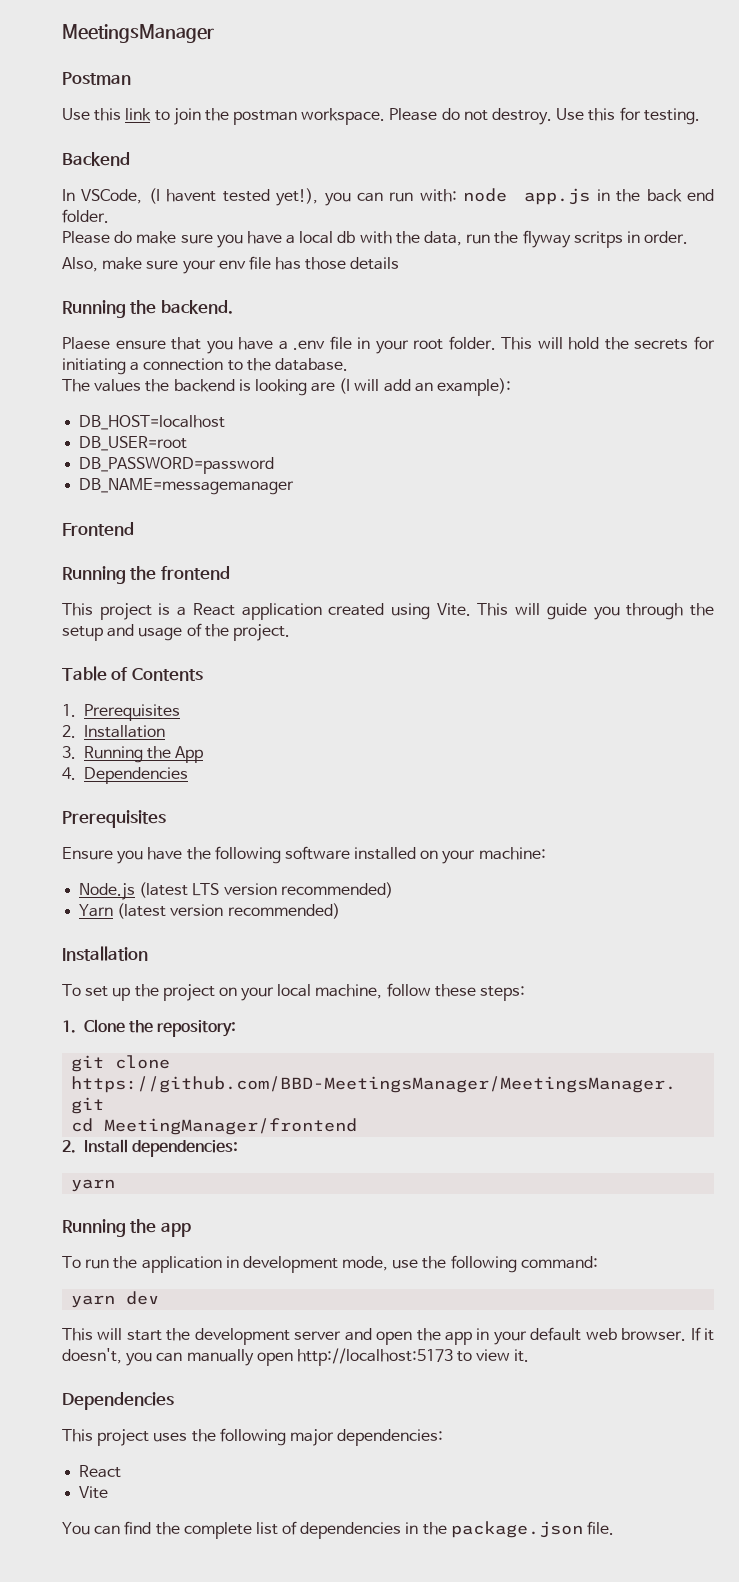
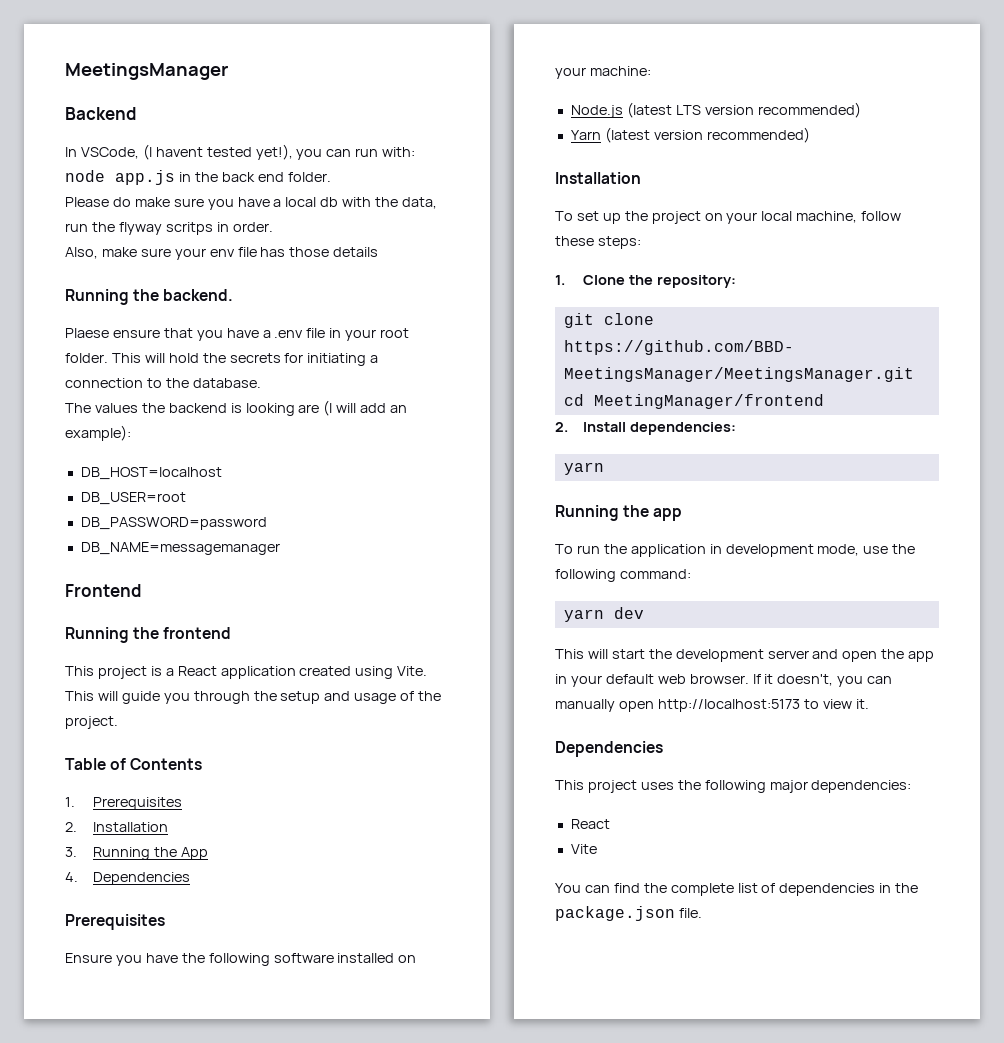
- Postman
- Use this link to join the postman workspace. Please do not destroy. Use this for testing.

